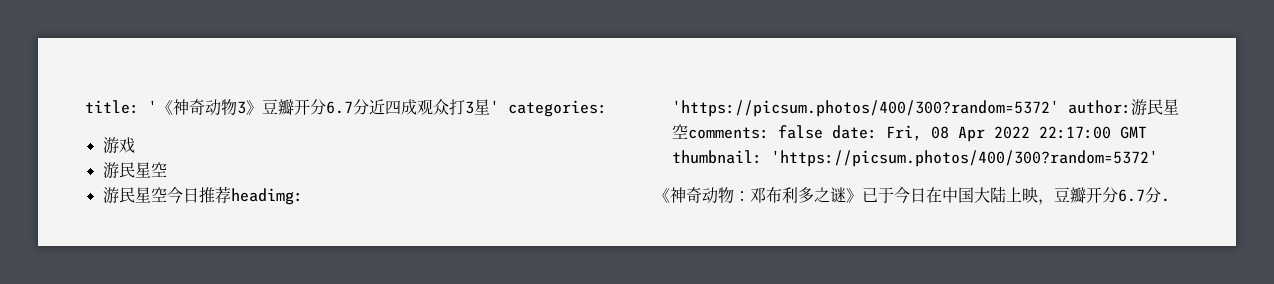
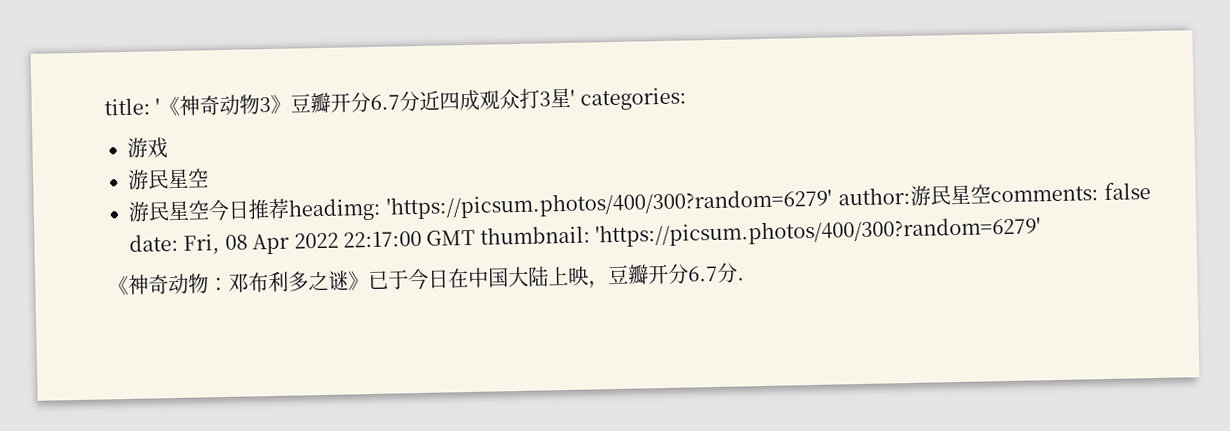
- 游民星空今日推荐headimg: 'https://picsum.photos/400/300?random=5372' author:游民星空comments: false date: Fri, 08 Apr 2022 22:17:00 GMT thumbnail: 'https://picsum.photos/400/300?random=5372'
+ 游民星空今日推荐headimg: 'https://picsum.photos/400/300?random=6279' author:游民星空comments: false date: Fri, 08 Apr 2022 22:17:00 GMT thumbnail: 'https://picsum.photos/400/300?random=6279'

